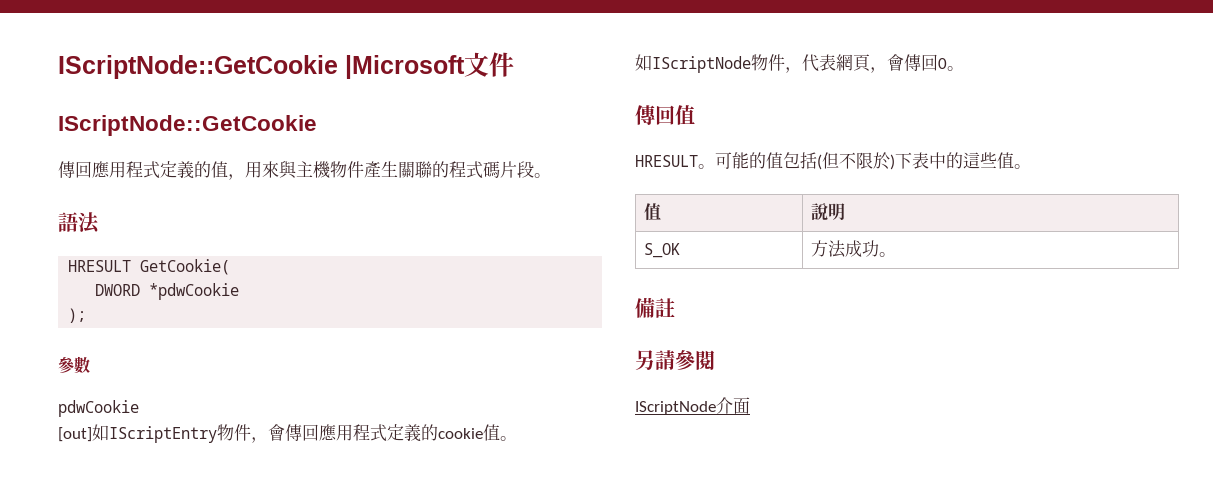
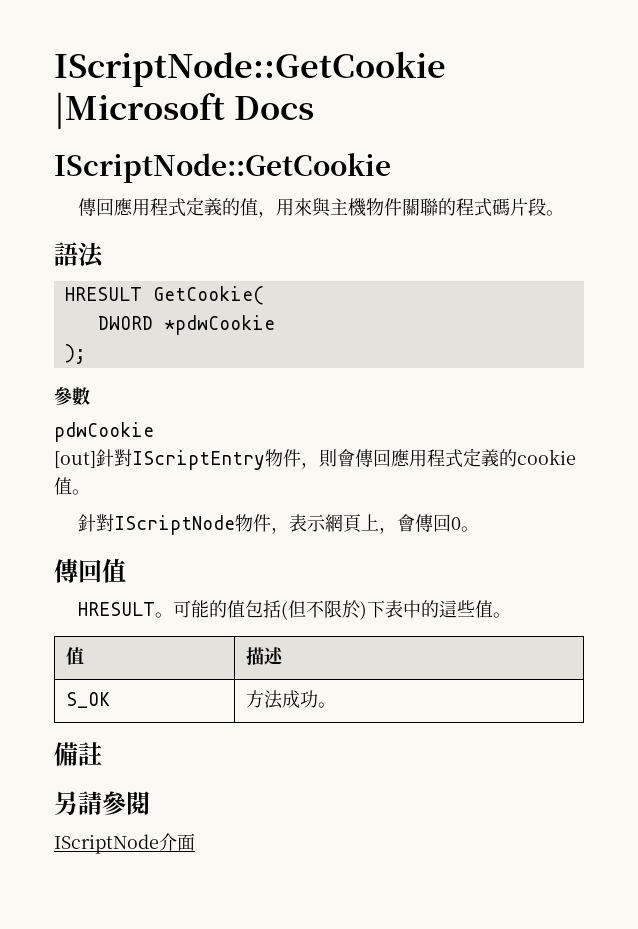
- IScriptNode::GetCookie |Microsoft文件
+ IScriptNode::GetCookie |Microsoft Docs
- 傳回應用程式定義的值，用來與主機物件產生關聯的程式碼片段。
+ 傳回應用程式定義的值，用來與主機物件關聯的程式碼片段。
- [out]如IScriptEntry物件，會傳回應用程式定義的cookie值。
+ [out]針對IScriptEntry物件，則會傳回應用程式定義的cookie值。
- 如IScriptNode物件，代表網頁，會傳回0。
+ 針對IScriptNode物件，表示網頁上，會傳回0。
- 值 | 說明
+ 值 | 描述

